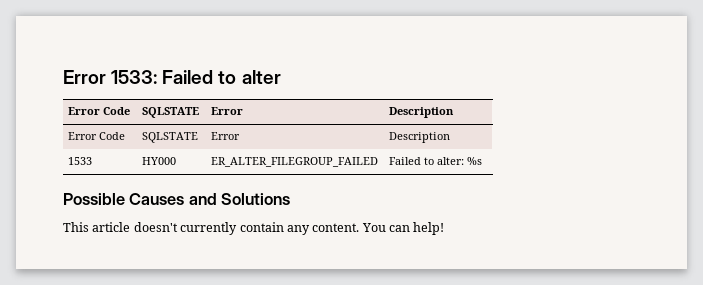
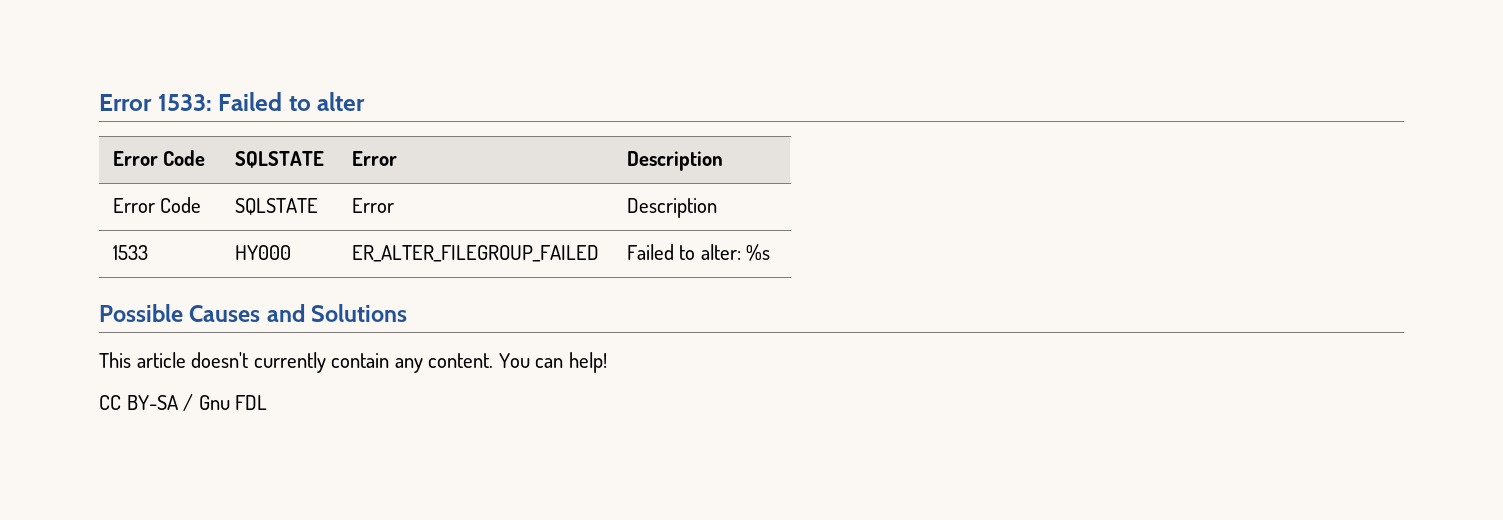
+ CC BY-SA / Gnu FDL

